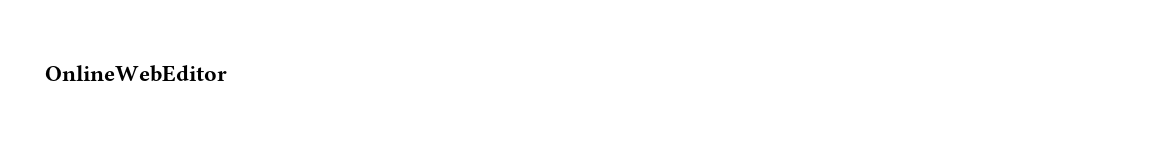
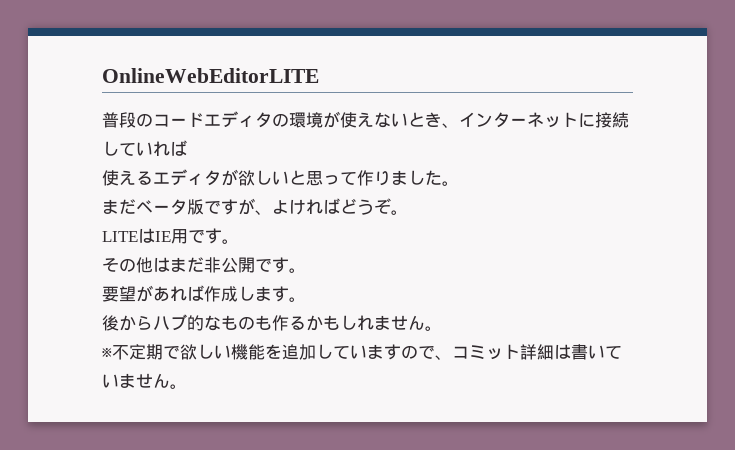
- OnlineWebEditor
+ OnlineWebEditorLITE
+ 普段のコードエディタの環境が使えないとき、インターネットに接続していれば
+ 使えるエディタが欲しいと思って作りました。
+ まだベータ版ですが、よければどうぞ。
+ LITEはIE用です。
+ その他はまだ非公開です。
+ 要望があれば作成します。
+ 後からハブ的なものも作るかもしれません。
+ ※不定期で欲しい機能を追加していますので、コミット詳細は書いていません。

